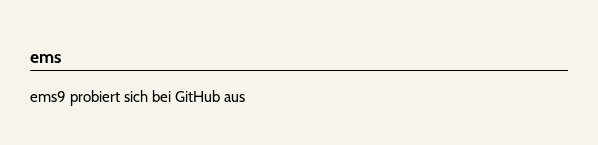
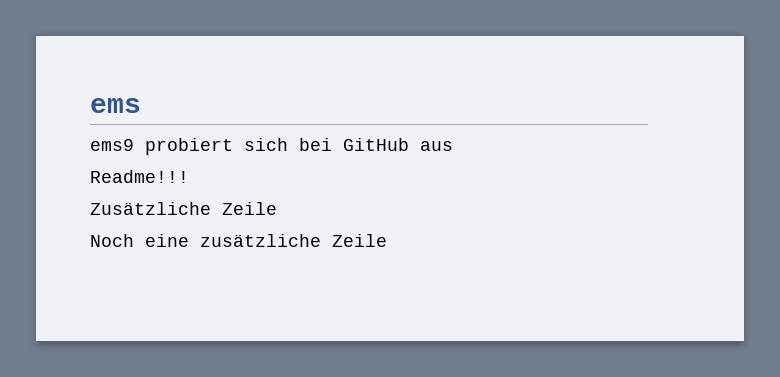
+ Readme!!!
+ Zusätzliche Zeile
+ Noch eine zusätzliche Zeile

